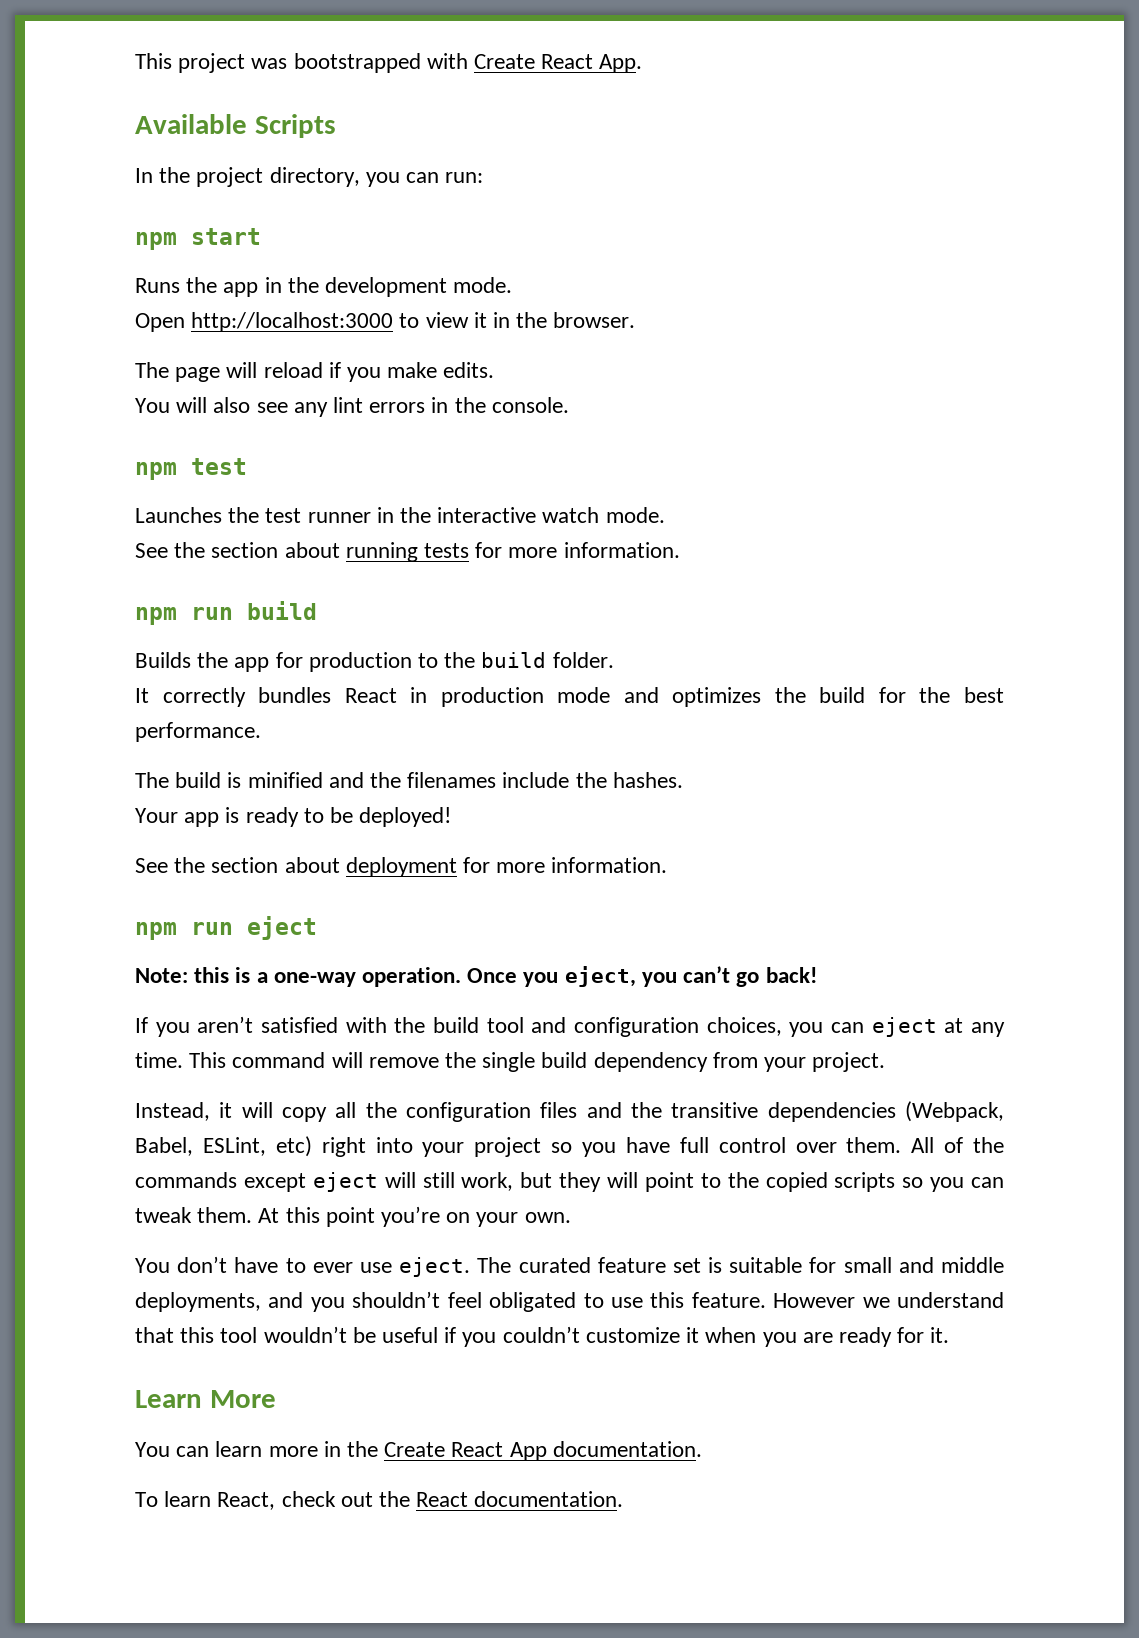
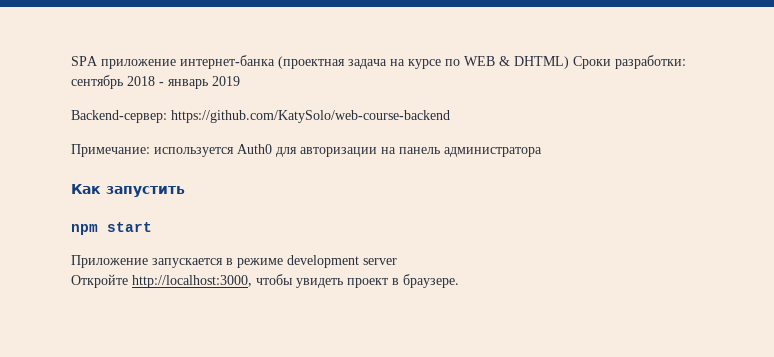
- This project was bootstrapped with Create React App.
- Available Scripts
- In the project directory, you can run:
+ SPA приложение интернет-банка (проектная задача на курсе по WEB & DHTML) Сроки разработки: сентябрь 2018 - январь 2019
+ Backend-сервер: https://github.com/KatySolo/web-course-backend
+ Примечание: используется Auth0 для авторизации на панель администратора
+ Как запустить
  npm start
- Runs the app in the development mode.
- Open http://localhost:3000 to view it in the browser.
- The page will reload if you make edits.
- You will also see any lint errors in the console.
- npm test
- Launches the test runner in the interactive watch mode.
- See the section about running tests for more information.
- npm run build
- Builds the app for production to the build folder.
- It correctly bundles React in production mode and optimizes the build for the best performance.
- The build is minified and the filenames include the hashes.
- Your app is ready to be deployed!
- See the section about deployment for more information.
- npm run eject
- Note: this is a one-way operation. Once you eject, you can’t go back!
- If you aren’t satisfied with the build tool and configuration choices, you can eject at any time. This command will remove the single build dependency from your project.
- Instead, it will copy all the configuration files and the transitive dependencies (Webpack, Babel, ESLint, etc) right into your project so you have full control over them. All of the commands except eject will still work, but they will point to the copied scripts so you can tweak them. At this point you’re on your own.
- You don’t have to ever use eject. The curated feature set is suitable for small and middle deployments, and you shouldn’t feel obligated to use this feature. However we understand that this tool wouldn’t be useful if you couldn’t customize it when you are ready for it.
- Learn More
- You can learn more in the Create React App documentation.
- To learn React, check out the React documentation.
+ Приложение запускается в режиме development server
+ Откройте http://localhost:3000, чтобы увидеть проект в браузере.

